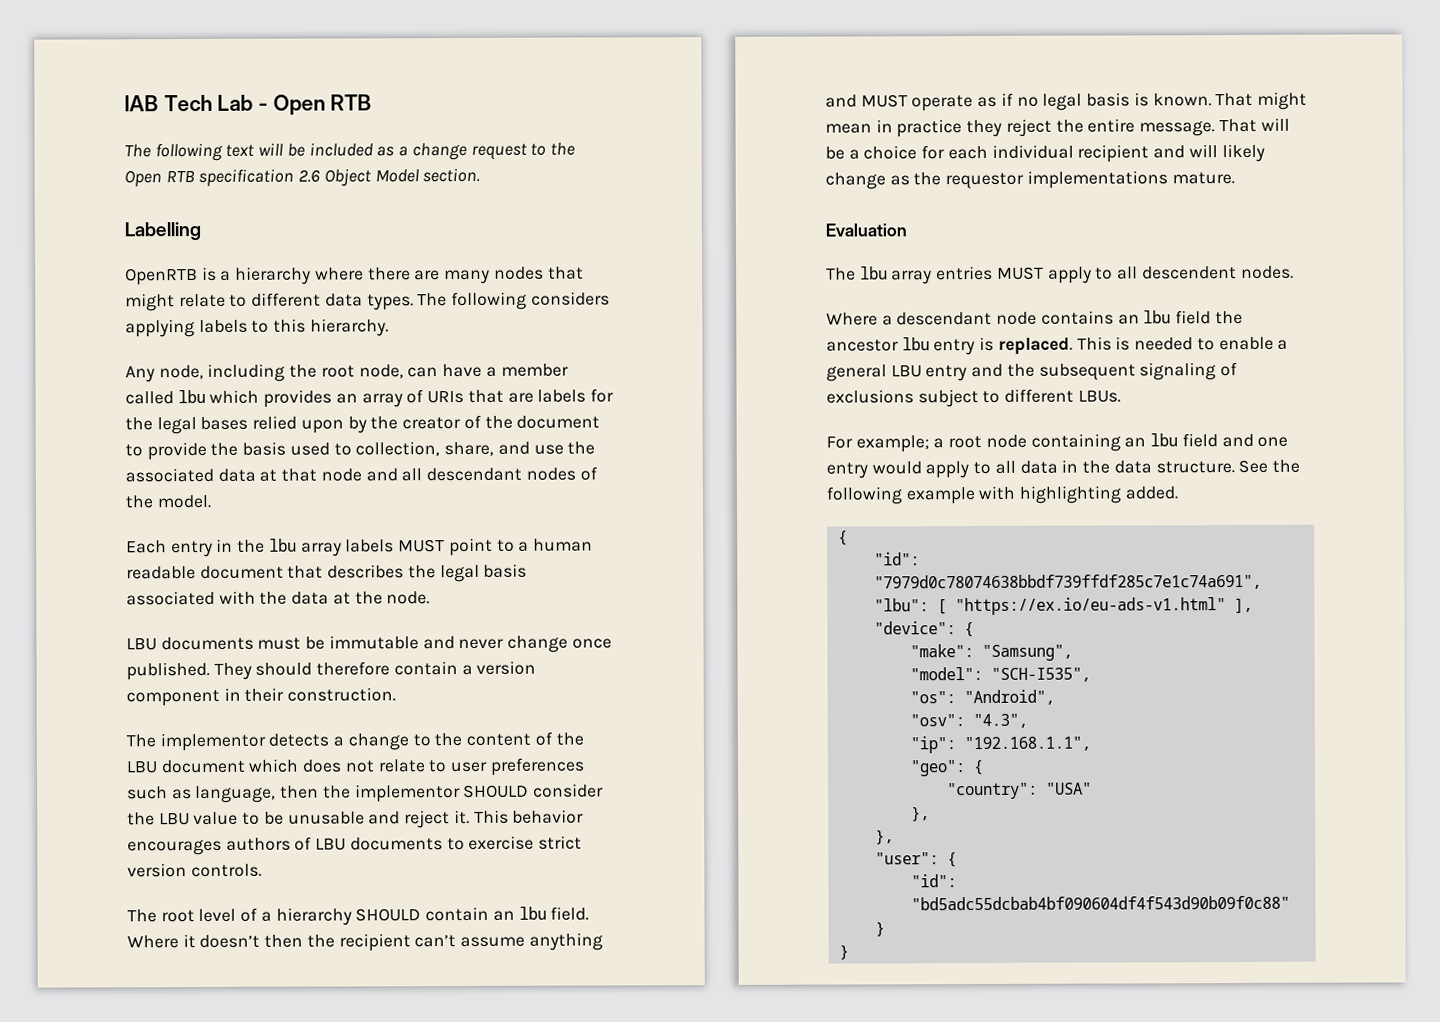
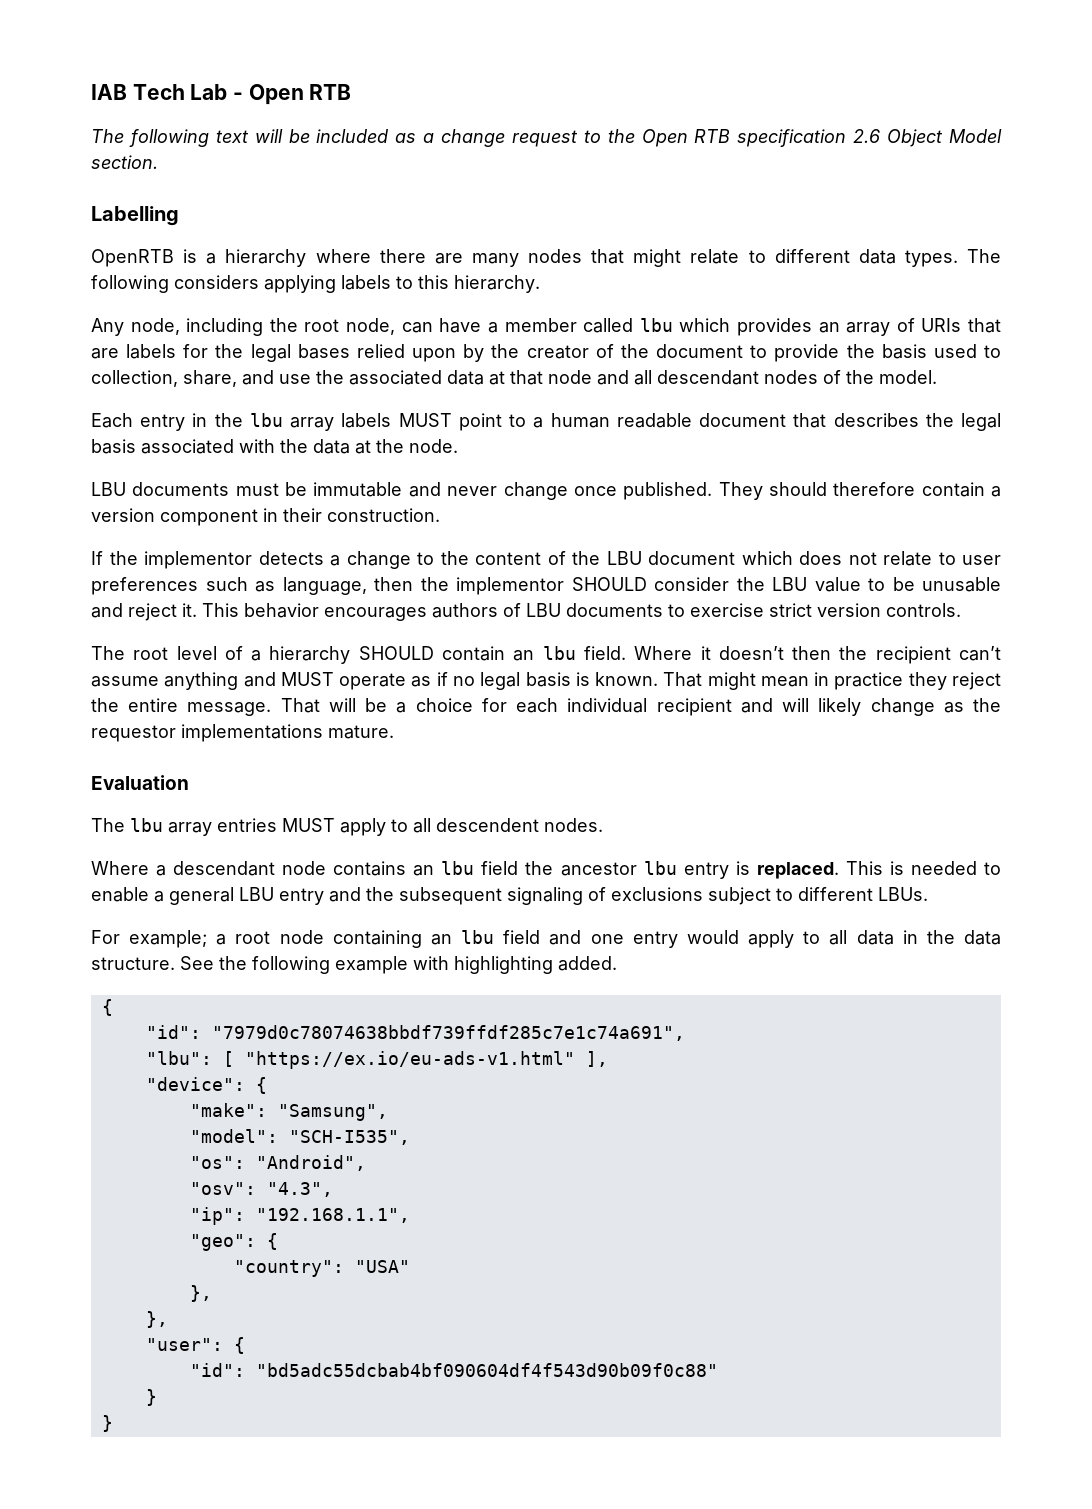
- The implementor detects a change to the content of the LBU document which does not relate to user preferences such as language, then the implementor SHOULD consider the LBU value to be unusable and reject it.
+ If the implementor detects a change to the content of the LBU document which does not relate to user preferences such as language, then the implementor SHOULD consider the LBU value to be unusable and reject it.

